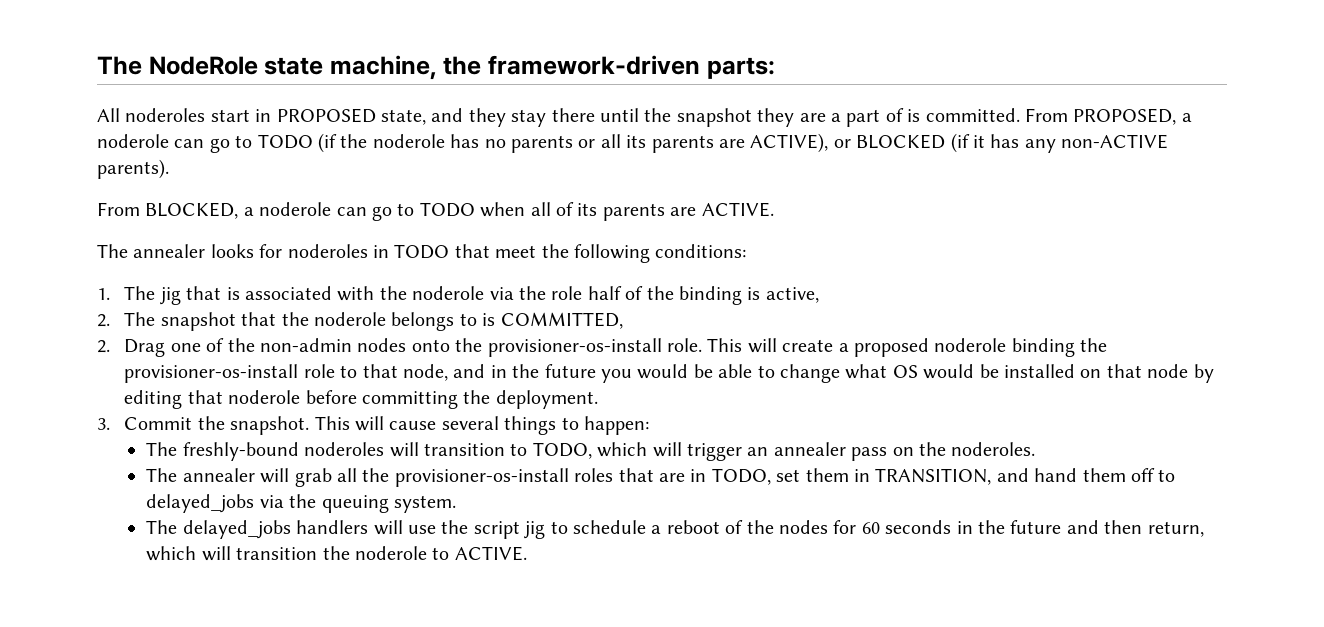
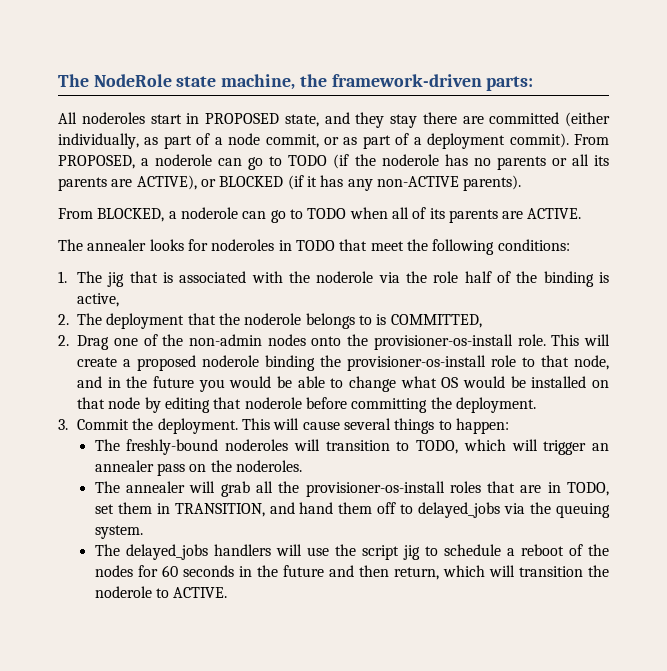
- All noderoles start in PROPOSED state, and they stay there until the snapshot they are a part of is committed.
+ All noderoles start in PROPOSED state, and they stay there are committed (either individually, as part of a node commit, or as part of a deployment commit).
- 2. The snapshot that the noderole belongs to is COMMITTED,
+ 2. The deployment that the noderole belongs to is COMMITTED,
- 3. Commit the snapshot.
+ 3. Commit the deployment.

